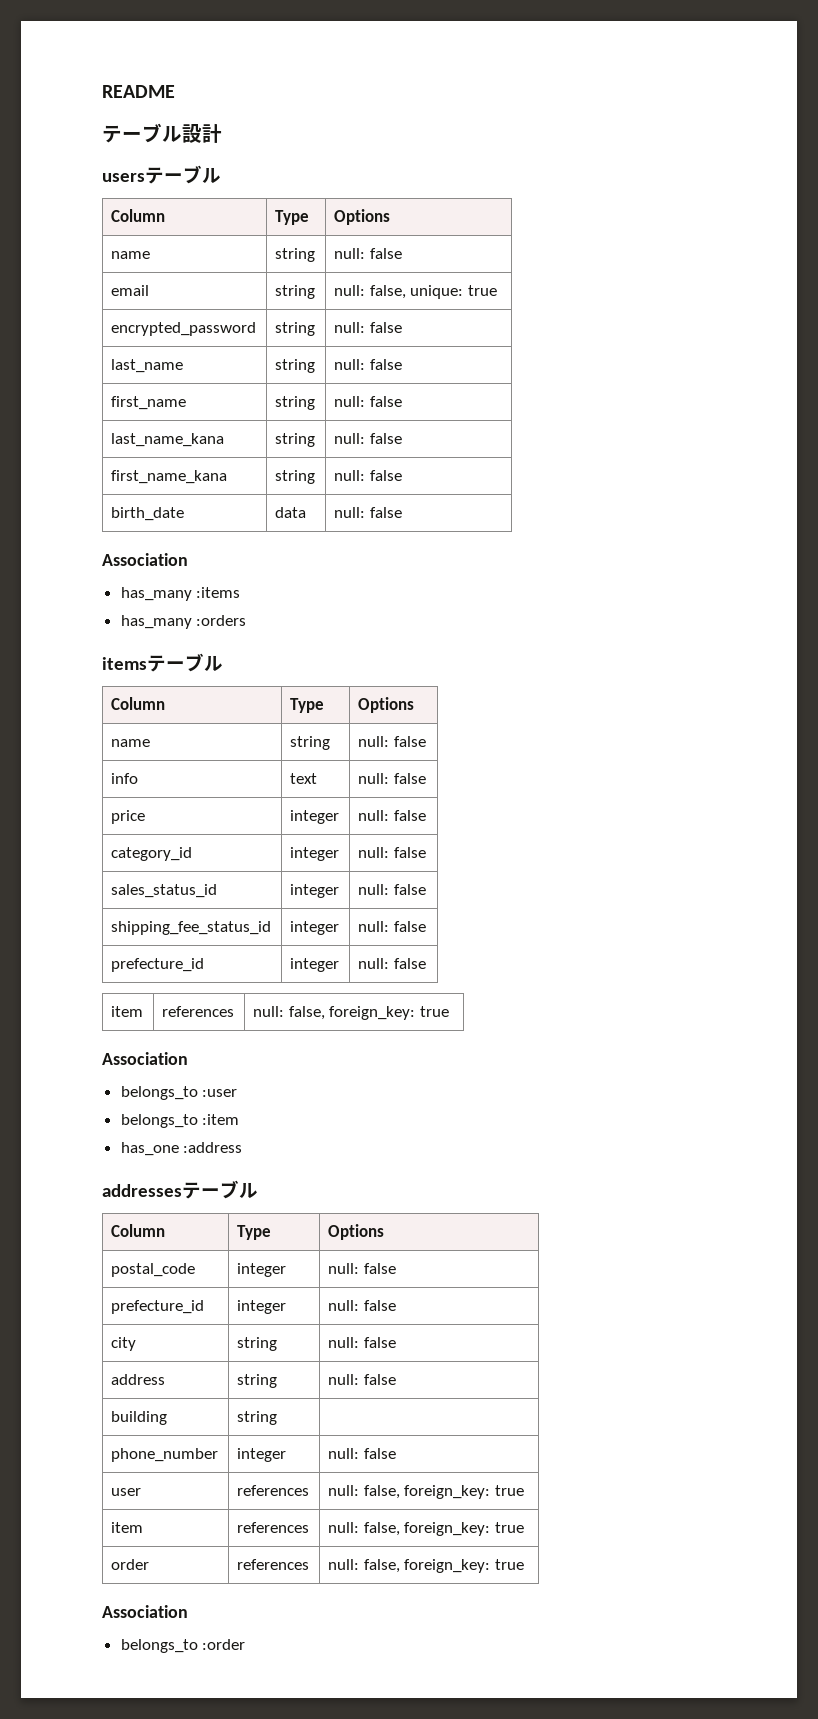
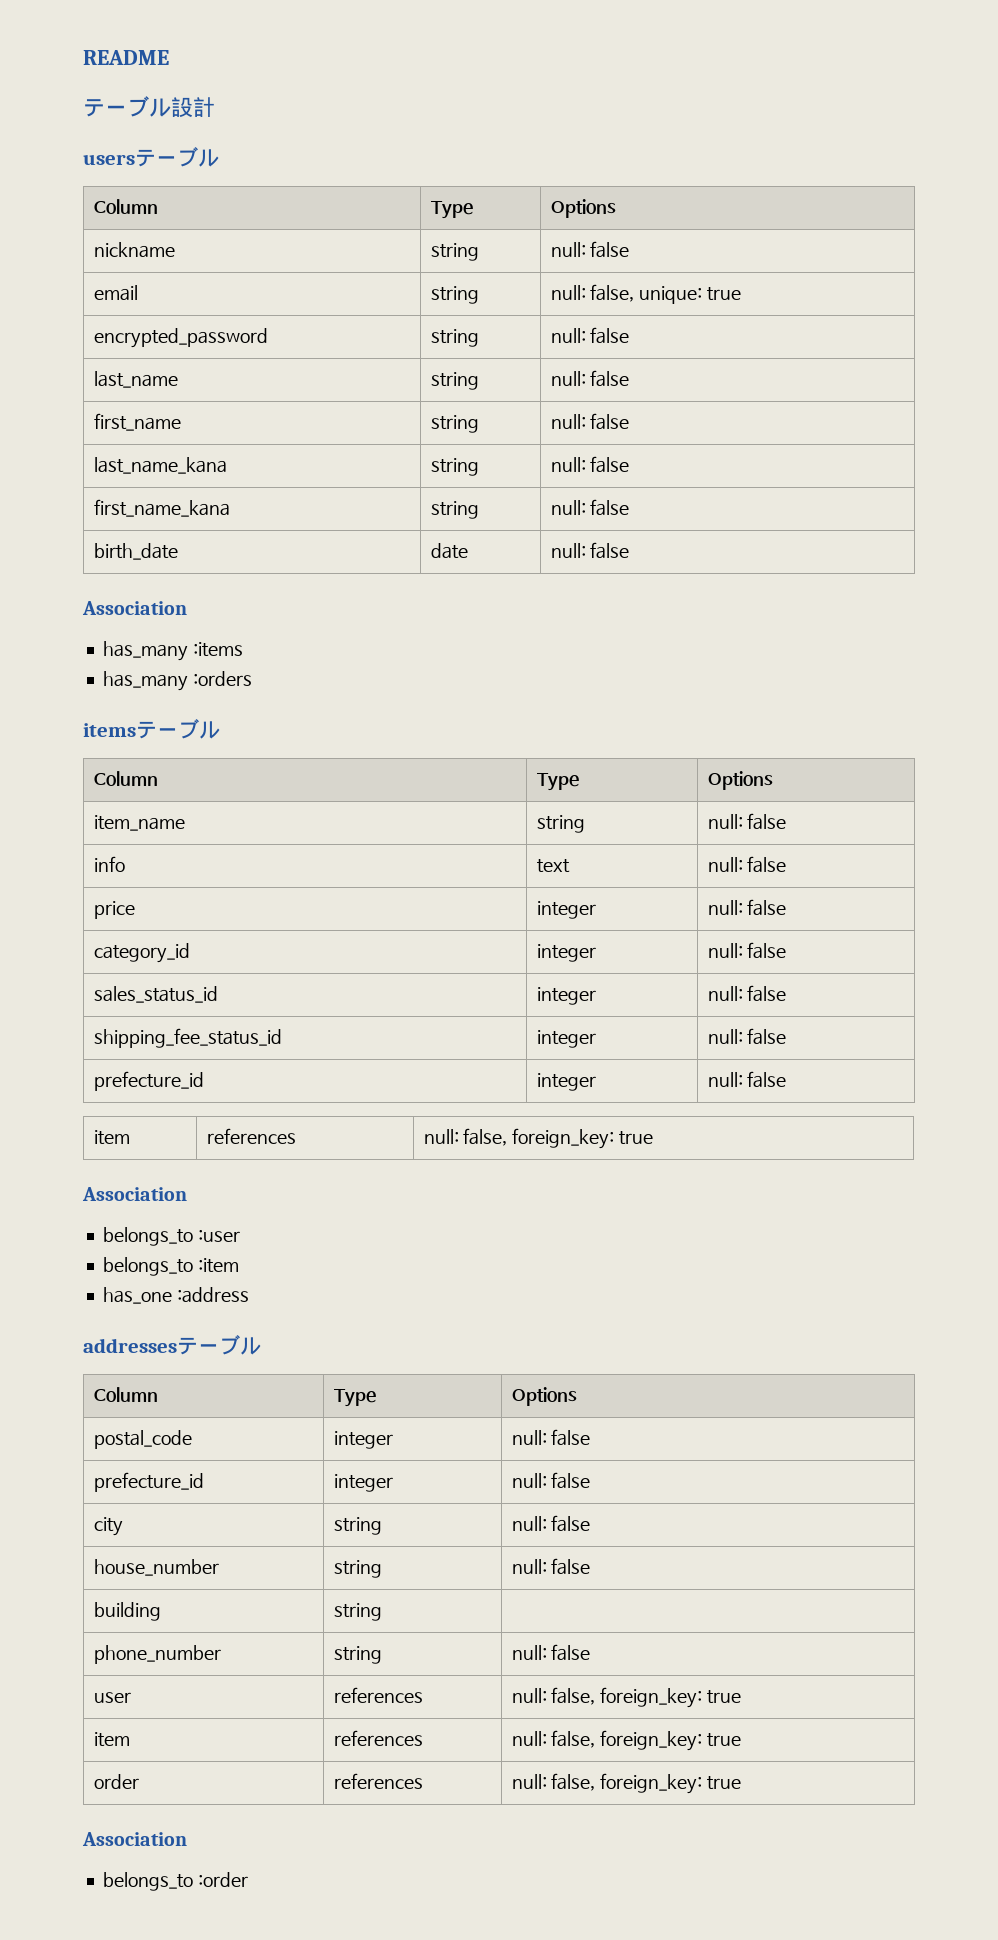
  usersテーブル
  Column | Type | Options
- name | string | null: false
+ nickname | string | null: false
- birth_date | data | null: false
+ birth_date | date | null: false
  itemsテーブル
  Column | Type | Options
- name | string | null: false
+ item_name | string | null: false
- address | string | null: false
+ house_number | string | null: false
- phone_number | integer | null: false
+ phone_number | string | null: false

